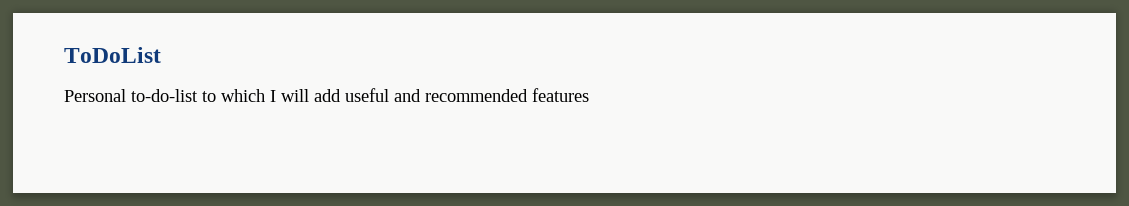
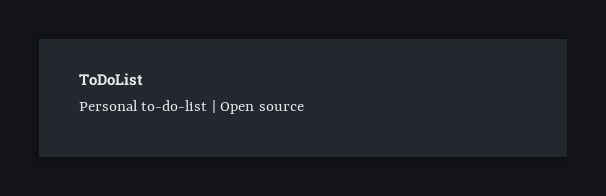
- Personal to-do-list to which I will add useful and recommended features
+ Personal to-do-list | Open source

